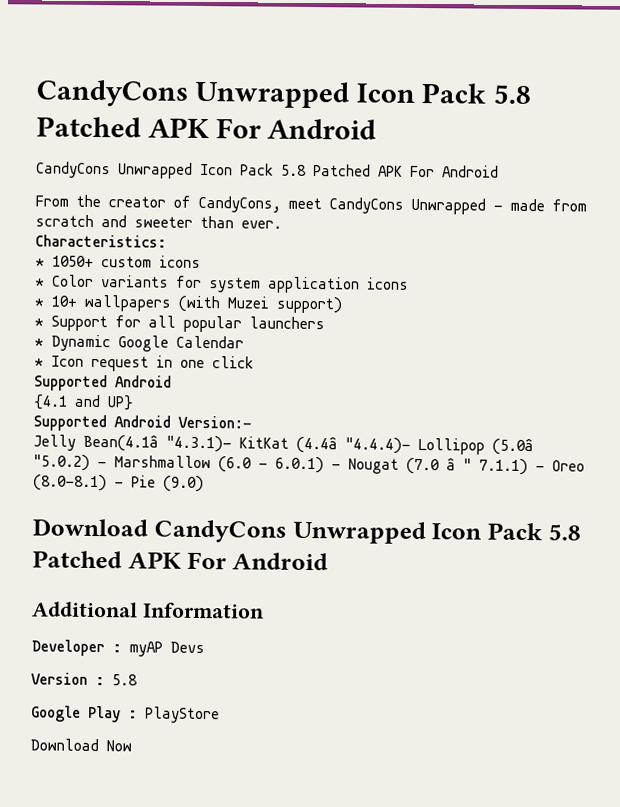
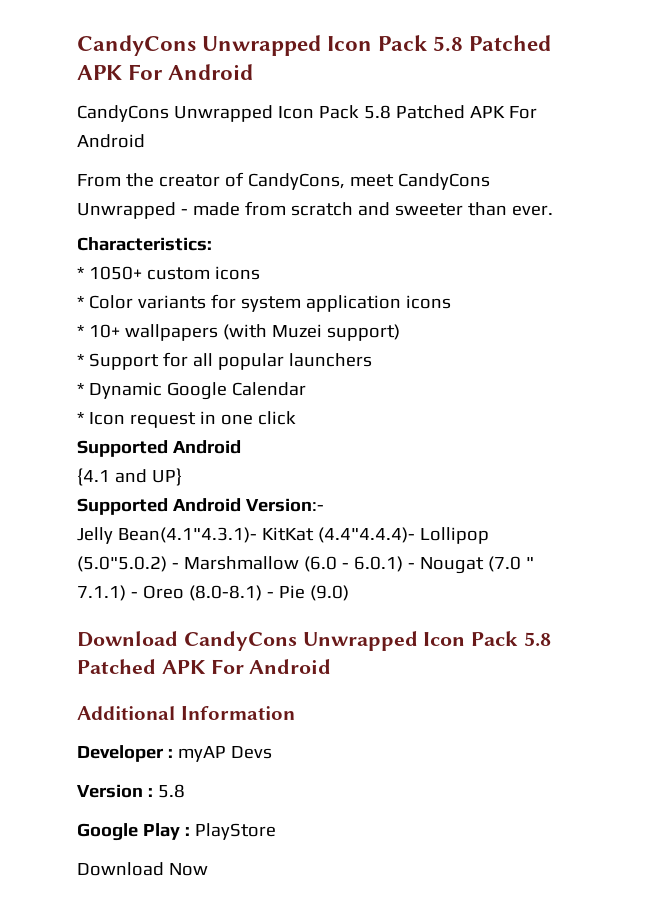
- Jelly Bean(4.1â "4.3.1)- KitKat (4.4â "4.4.4)- Lollipop (5.0â "5.0.2) - Marshmallow (6.0 - 6.0.1) - Nougat (7.0 â " 7.1.1) - Oreo (8.0-8.1) - Pie (9.0)
+ Jelly Bean(4.1"4.3.1)- KitKat (4.4"4.4.4)- Lollipop (5.0"5.0.2) - Marshmallow (6.0 - 6.0.1) - Nougat (7.0 " 7.1.1) - Oreo (8.0-8.1) - Pie (9.0)

